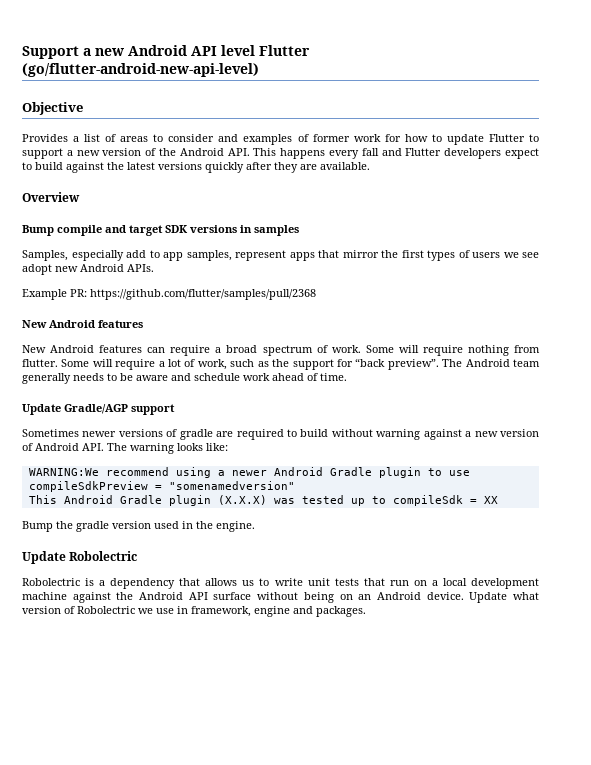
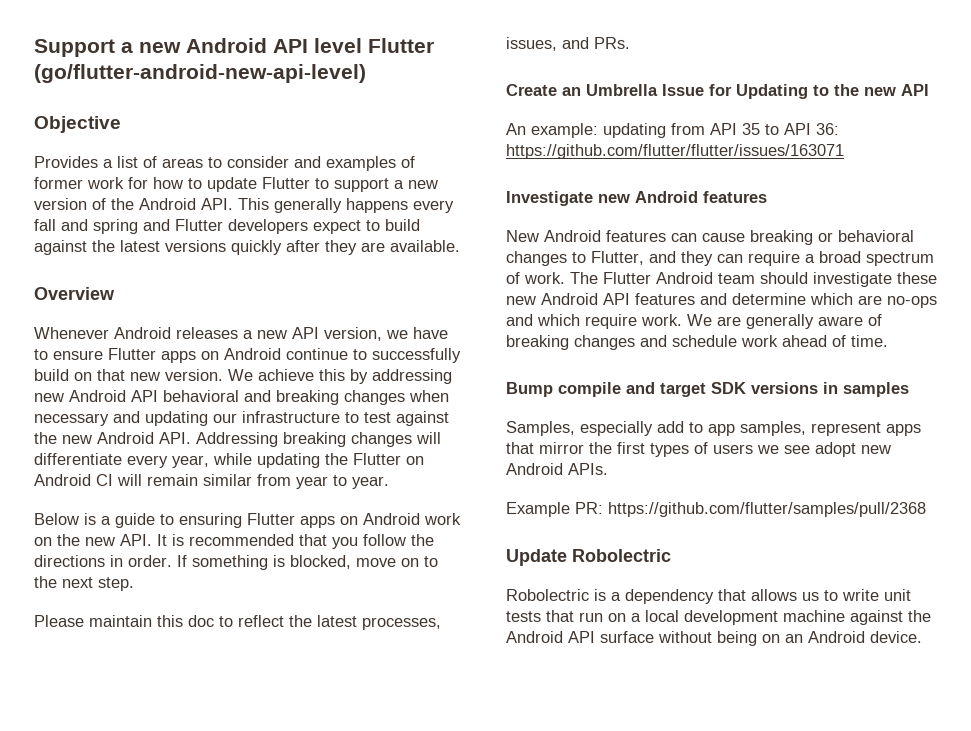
- Provides a list of areas to consider and examples of former work for how to update Flutter to support a new version of the Android API. This happens every fall and Flutter developers expect to build against the latest versions quickly after they are available.
+ Provides a list of areas to consider and examples of former work for how to update Flutter to support a new version of the Android API. This generally happens every fall and spring and Flutter developers expect to build against the latest versions quickly after they are available.
+ Whenever Android releases a new API version, we have to ensure Flutter apps on Android continue to successfully build on that new version. We achieve this by addressing new Android API behavioral and breaking changes when necessary and updating our infrastructure to test against the new Android API. Addressing breaking changes will differentiate every year, while updating the Flutter on Android CI will remain similar from year to year.
+ Below is a guide to ensuring Flutter apps on Android work on the new API. It is recommended that you follow the directions in order. If something is blocked, move on to the next step.
+ Please maintain this doc to reflect the latest processes, issues, and PRs.
+ Create an Umbrella Issue for Updating to the new API
+ An example: updating from API 35 to API 36: https://github.com/flutter/flutter/issues/163071
+ Investigate new Android features
+ New Android features can cause breaking or behavioral changes to Flutter, and they can require a broad spectrum of work. The Flutter Android team should investigate these new Android API features and determine which are no-ops and which require work. We are generally aware of breaking changes and schedule work ahead of time.
  Example PR: https://github.com/flutter/samples/pull/2368
- New Android features
- New Android features can require a broad spectrum of work. Some will require nothing from flutter. Some will require a lot of work, such as the support for “back preview”. The Android team generally needs to be aware and schedule work ahead of time.
- Update Gradle/AGP support
- Sometimes newer versions of gradle are required to build without warning against a new version of Android API. The warning looks like:
- WARNING:We recommend using a newer Android Gradle plugin to use compileSdkPreview = "somenamedversion"
- This Android Gradle plugin (X.X.X) was tested up to compileSdk = XX
- Bump the gradle version used in the engine.
- Update what version of Robolectric we use in framework, engine and packages.

